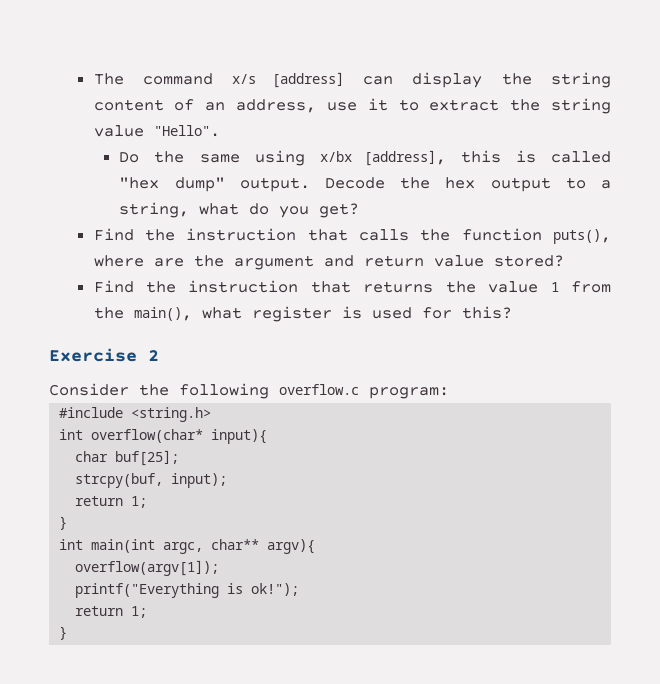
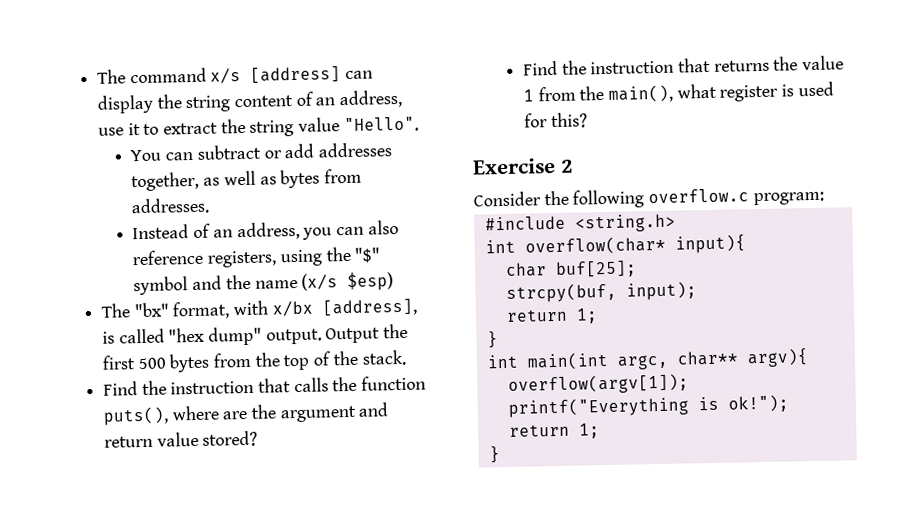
- Do the same using x/bx [address], this is called "hex dump" output.
+ You can subtract or add addresses together, as well as bytes from addresses.
+ Instead of an address, you can also reference registers, using the "$" symbol and the name (x/s $esp)
+ The "bx" format, with x/bx [address], is called "hex dump" output.
- Decode the hex output to a string, what do you get?
+ Output the first 500 bytes from the top of the stack.

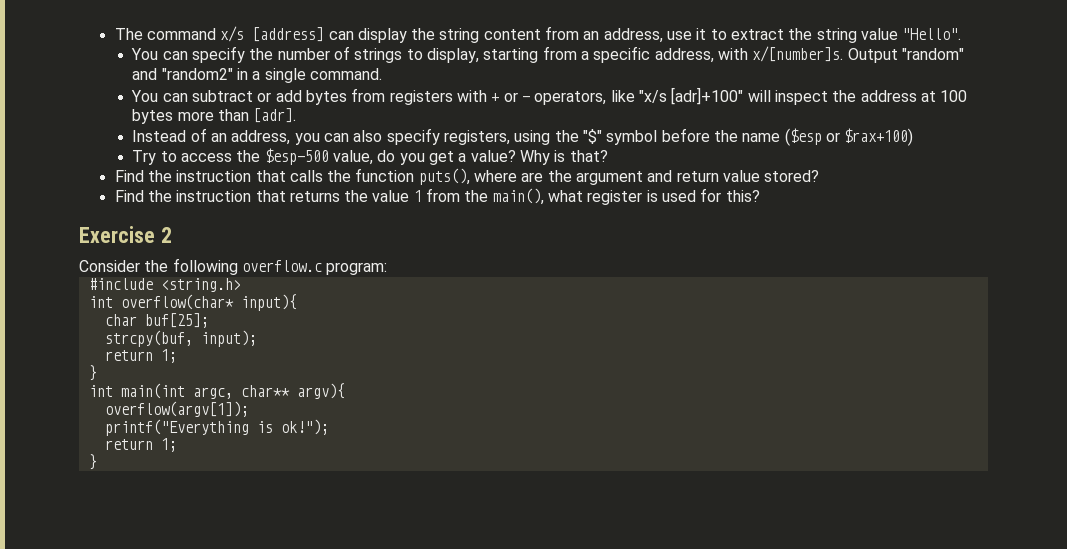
- The command x/s [address] can display the string content of an address, use it to extract the string value "Hello".
+ The command x/s [address] can display the string content from an address, use it to extract the string value "Hello".
+ You can specify the number of strings to display, starting from a specific address, with x/[number]s. Output "random" and "random2" in a single command.
- You can subtract or add addresses together, as well as bytes from addresses.
+ You can subtract or add bytes from registers with + or - operators, like "x/s [adr]+100" will inspect the address at 100 bytes more than [adr].
- Instead of an address, you can also reference registers, using the "$" symbol and the name (x/s $esp)
- The "bx" format, with x/bx [address], is called "hex dump" output. Output the first 500 bytes from the top of the stack.
+ Instead of an address, you can also specify registers, using the "$" symbol before the name ($esp or $rax+100)
+ Try to access the $esp-500 value, do you get a value? Why is that?

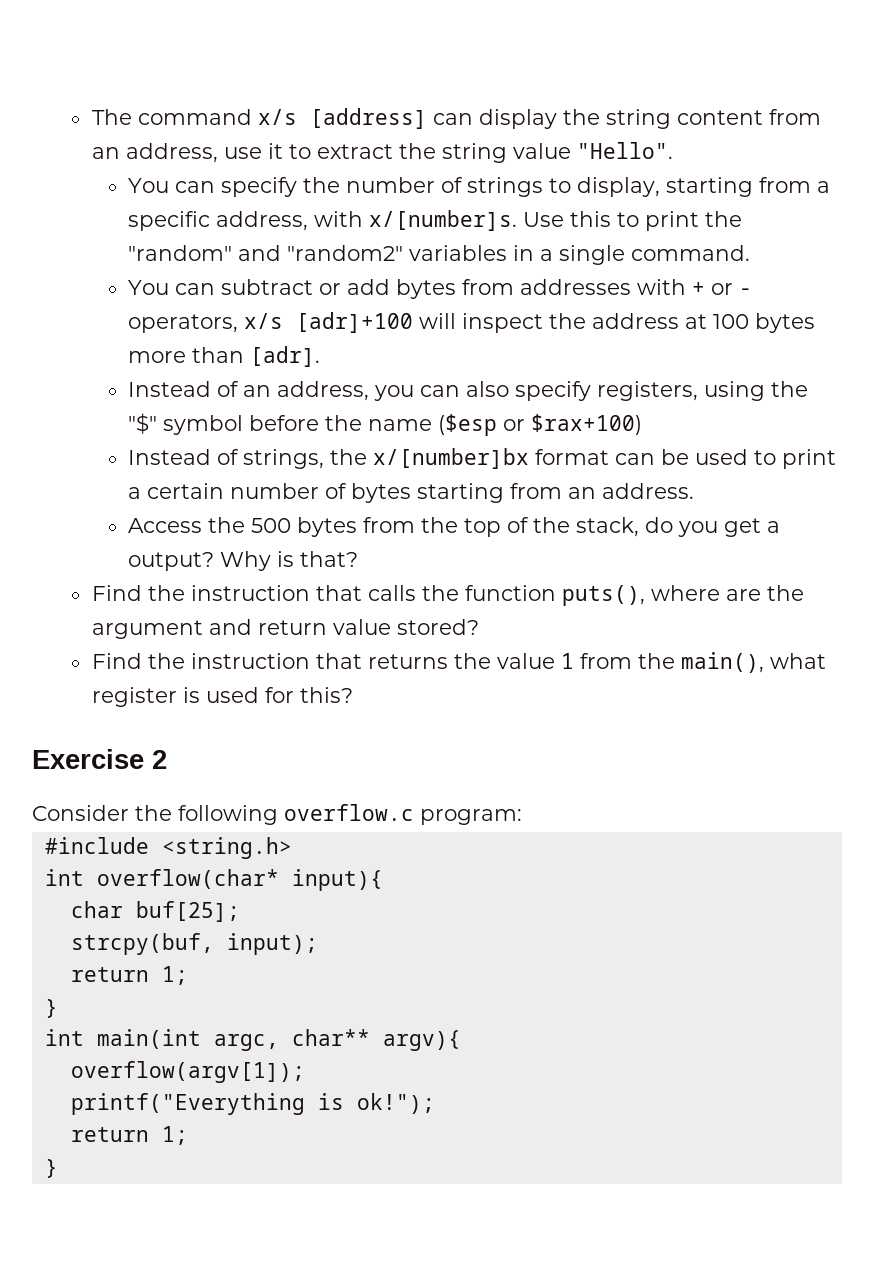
- Output "random" and "random2" in a single command.
+ Use this to print the "random" and "random2" variables in a single command.
- You can subtract or add bytes from registers with + or - operators, like "x/s [adr]+100" will inspect the address at 100 bytes more than [adr].
+ You can subtract or add bytes from addresses with + or - operators, x/s [adr]+100 will inspect the address at 100 bytes more than [adr].
- Try to access the $esp-500 value, do you get a value?
+ Instead of strings, the x/[number]bx format can be used to print a certain number of bytes starting from an address.
+ Access the 500 bytes from the top of the stack, do you get a output?

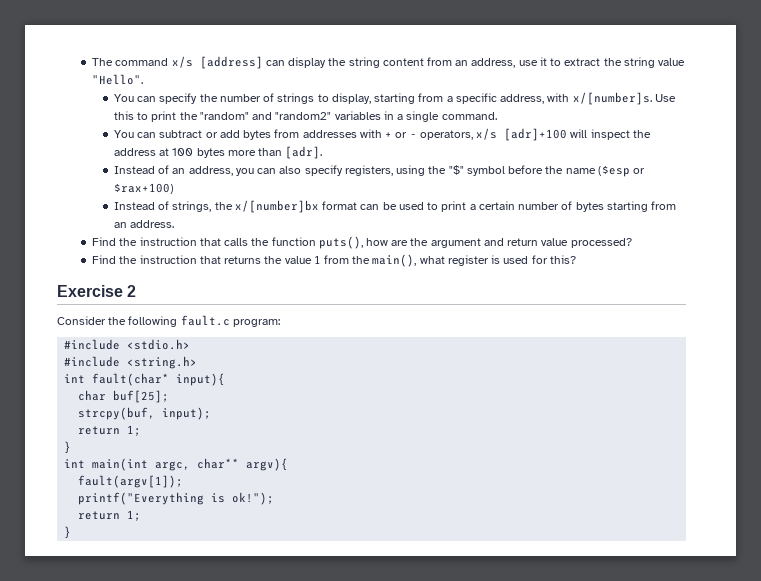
- Access the 500 bytes from the top of the stack, do you get a output? Why is that?
- Find the instruction that calls the function puts(), where are the argument and return value stored?
+ Find the instruction that calls the function puts(), how are the argument and return value processed?
- Consider the following overflow.c program:
+ Consider the following fault.c program:
+ #include <stdio.h>
- int overflow(char* input){
+ int fault(char* input){
- overflow(argv[1]);
+ fault(argv[1]);

